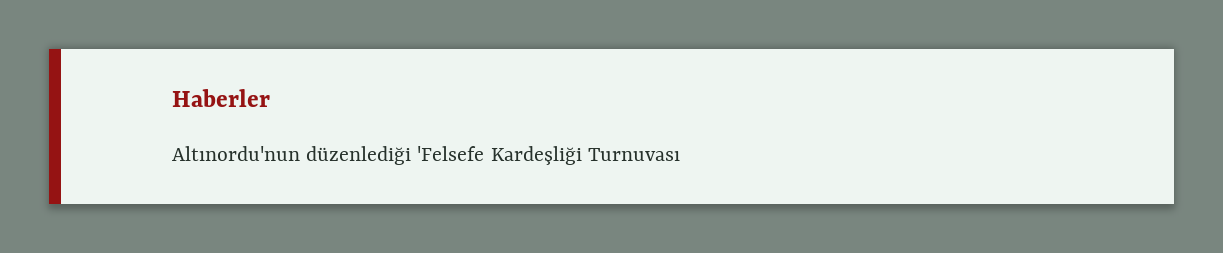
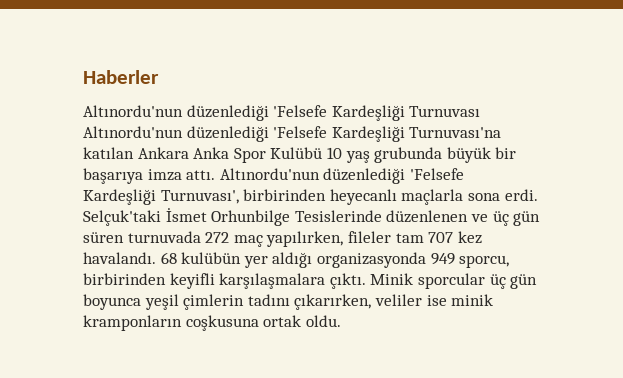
- Altınordu'nun düzenlediği 'Felsefe Kardeşliği Turnuvası
+ Altınordu'nun düzenlediği 'Felsefe Kardeşliği Turnuvası Altınordu'nun düzenlediği 'Felsefe Kardeşliği Turnuvası'na katılan Ankara Anka Spor Kulübü 10 yaş grubunda büyük bir başarıya imza attı. Altınordu'nun düzenlediği 'Felsefe Kardeşliği Turnuvası', birbirinden heyecanlı maçlarla sona erdi. Selçuk'taki İsmet Orhunbilge Tesislerinde düzenlenen ve üç gün süren turnuvada 272 maç yapılırken, fileler tam 707 kez havalandı. 68 kulübün yer aldığı organizasyonda 949 sporcu, birbirinden keyifli karşılaşmalara çıktı. Minik sporcular üç gün boyunca yeşil çimlerin tadını çıkarırken, veliler ise minik kramponların coşkusuna ortak oldu.

